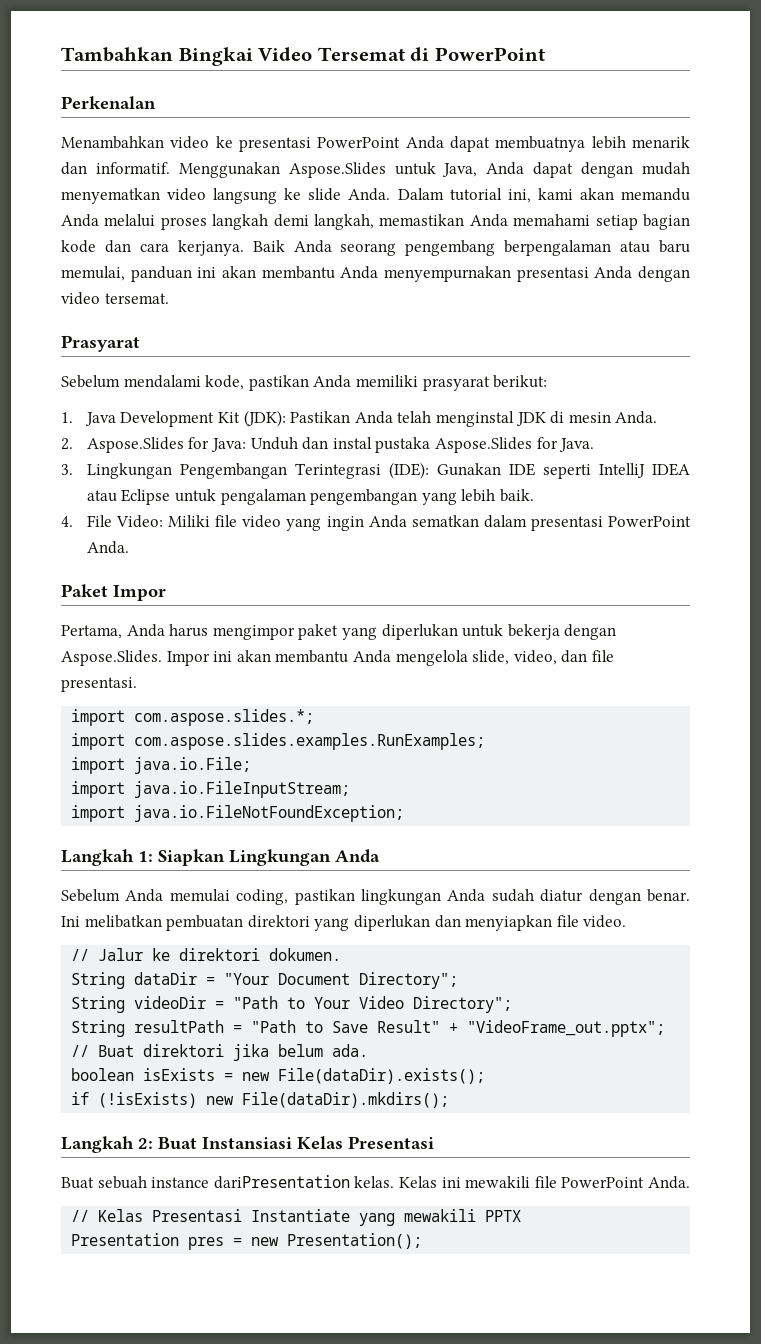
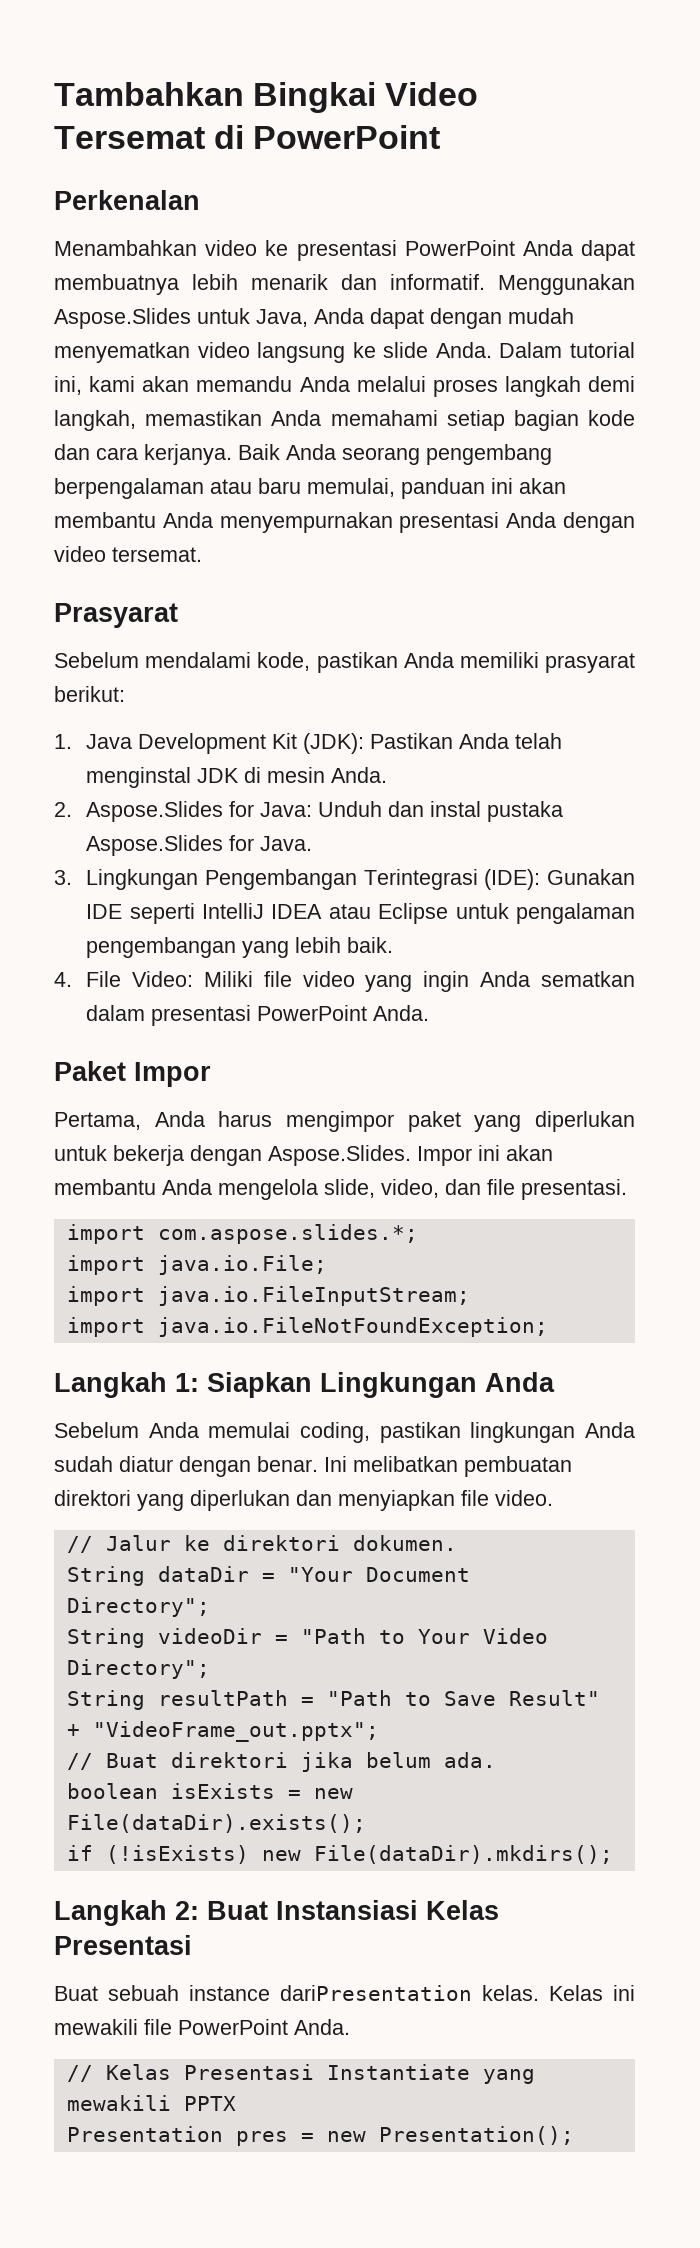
- import com.aspose.slides.examples.RunExamples;

